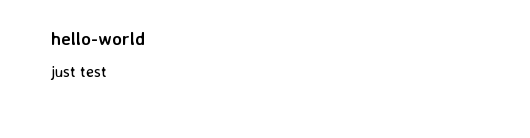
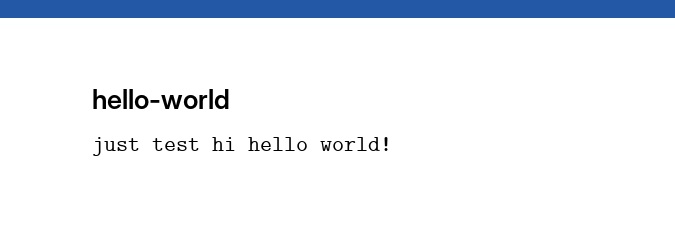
- just test
+ just test hi hello world!

